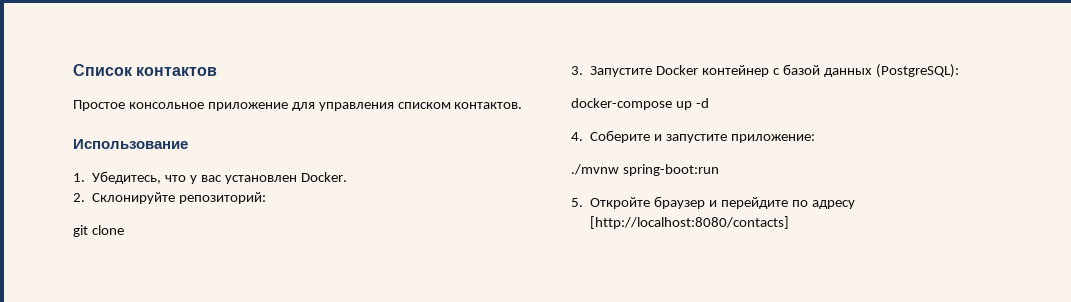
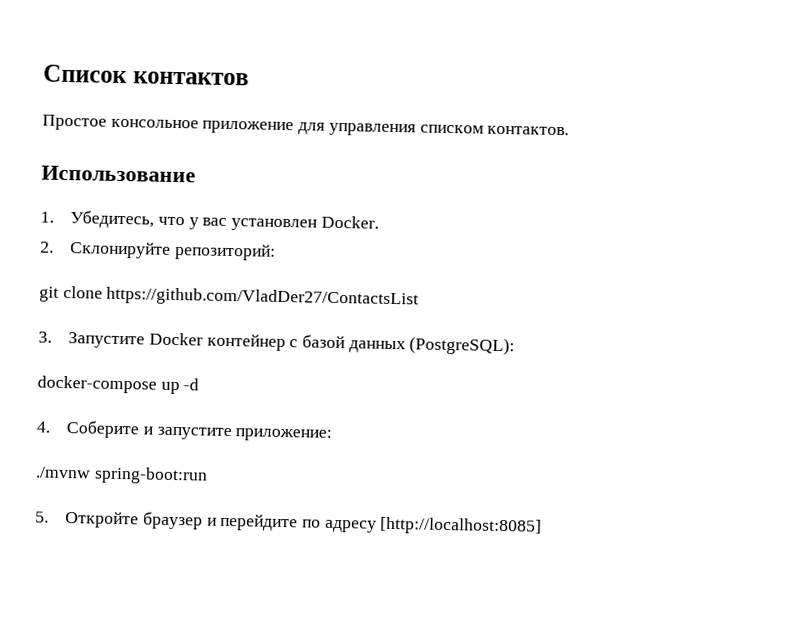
- git clone
+ git clone https://github.com/VladDer27/ContactsList
- 5. Откройте браузер и перейдите по адресу [http://localhost:8080/contacts]
+ 5. Откройте браузер и перейдите по адресу [http://localhost:8085]

